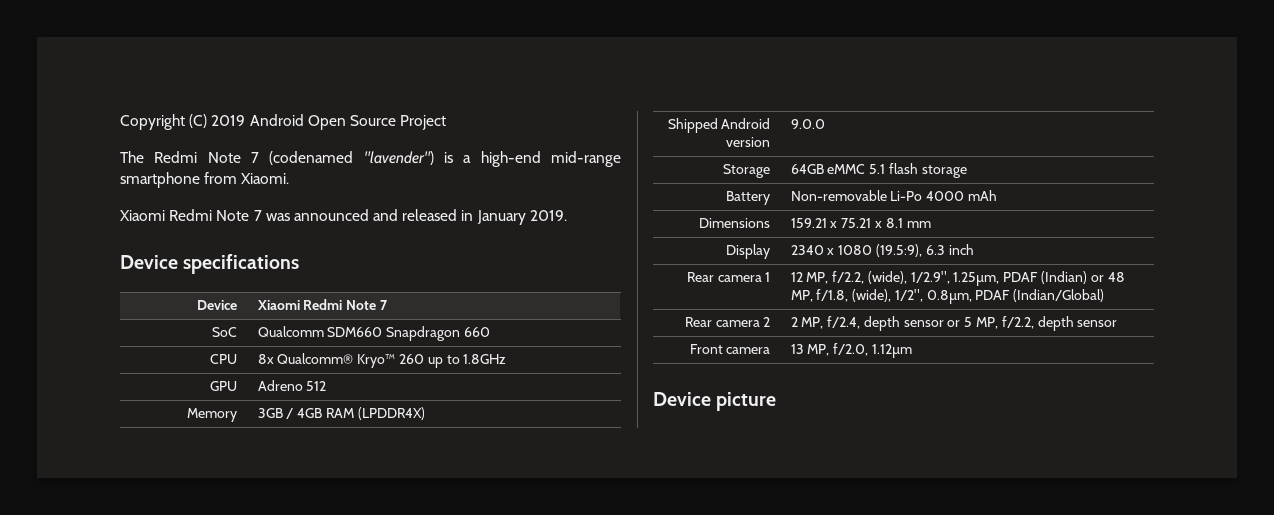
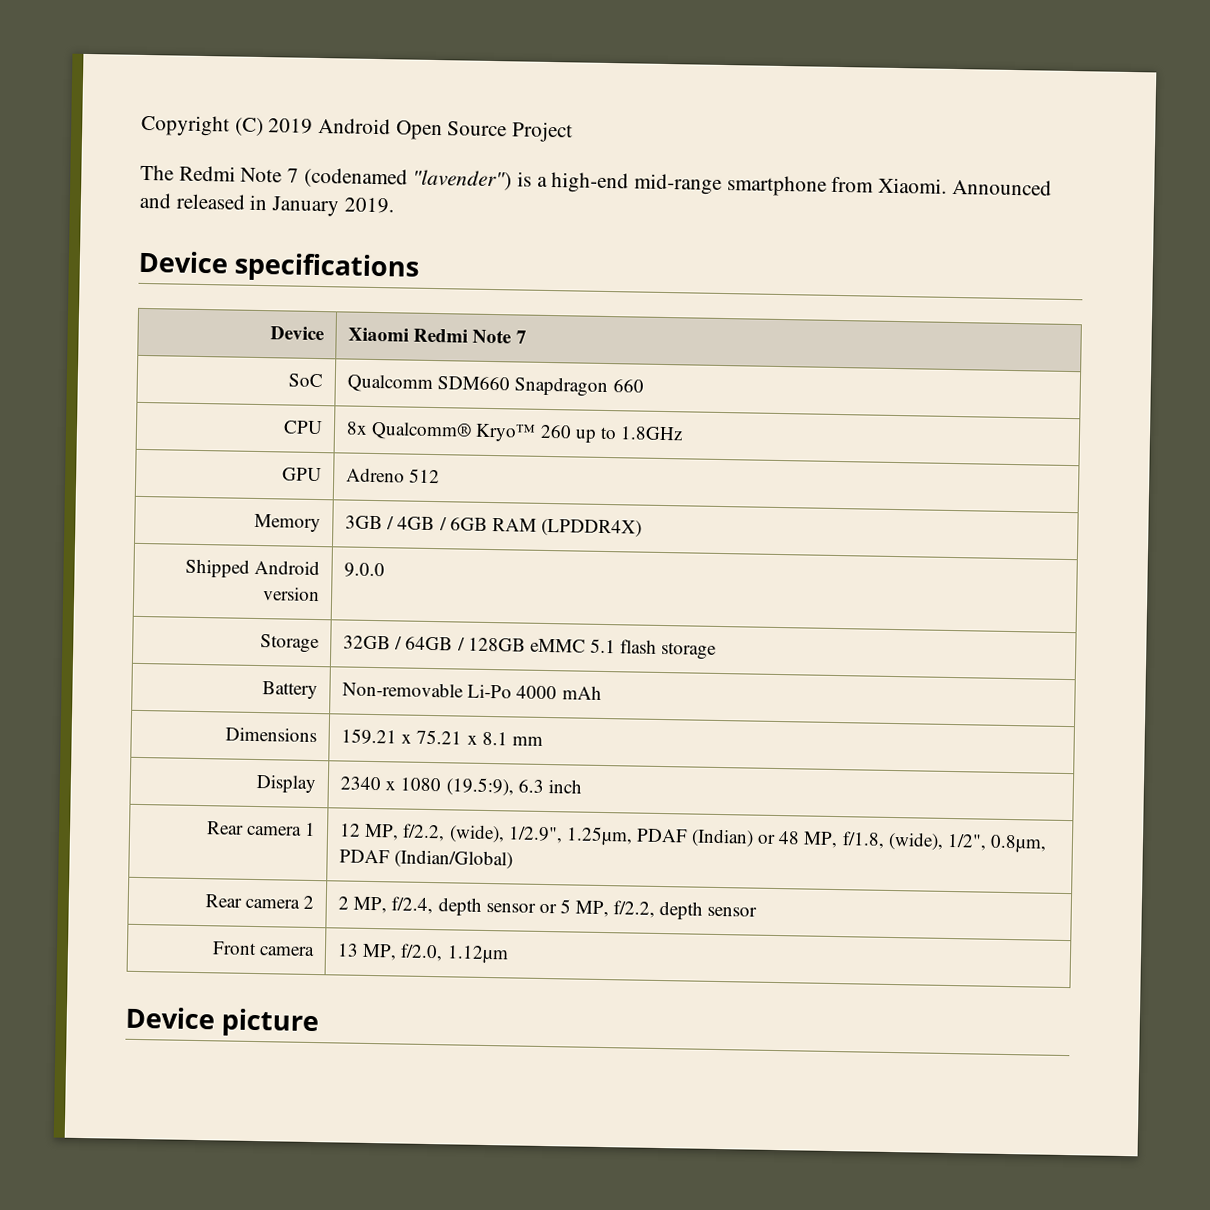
- The Redmi Note 7 (codenamed "lavender") is a high-end mid-range smartphone from Xiaomi.
- Xiaomi Redmi Note 7 was announced and released in January 2019.
+ The Redmi Note 7 (codenamed "lavender") is a high-end mid-range smartphone from Xiaomi. Announced and released in January 2019.
- Memory | 3GB / 4GB RAM (LPDDR4X)
+ Memory | 3GB / 4GB / 6GB RAM (LPDDR4X)
- Storage | 64GB eMMC 5.1 flash storage
+ Storage | 32GB / 64GB / 128GB eMMC 5.1 flash storage

